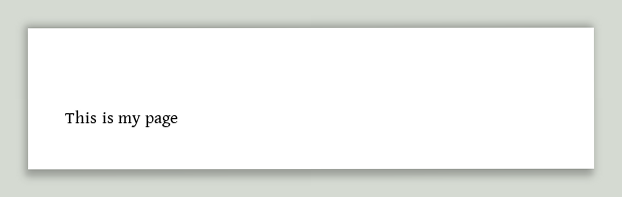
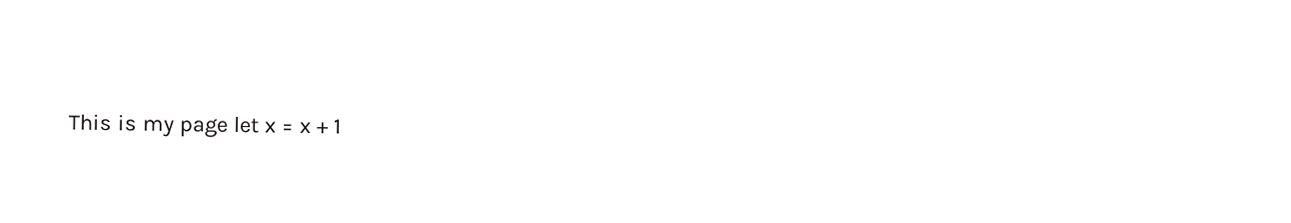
- This is my page
+ This is my page let x = x + 1

